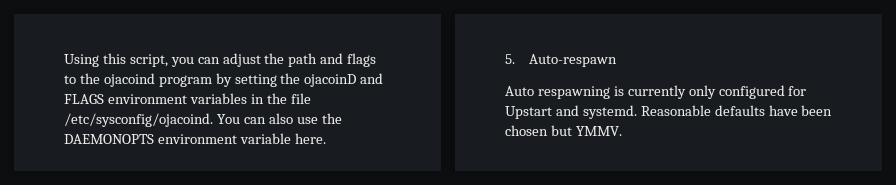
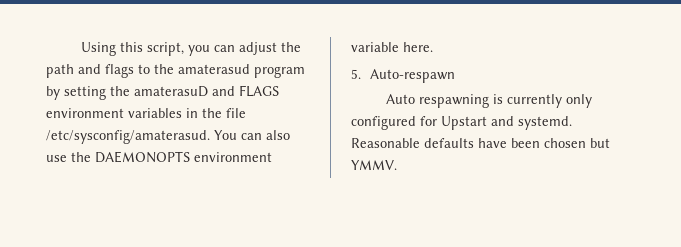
- Using this script, you can adjust the path and flags to the ojacoind program by setting the ojacoinD and FLAGS environment variables in the file /etc/sysconfig/ojacoind.
+ Using this script, you can adjust the path and flags to the amaterasud program by setting the amaterasuD and FLAGS environment variables in the file /etc/sysconfig/amaterasud.

